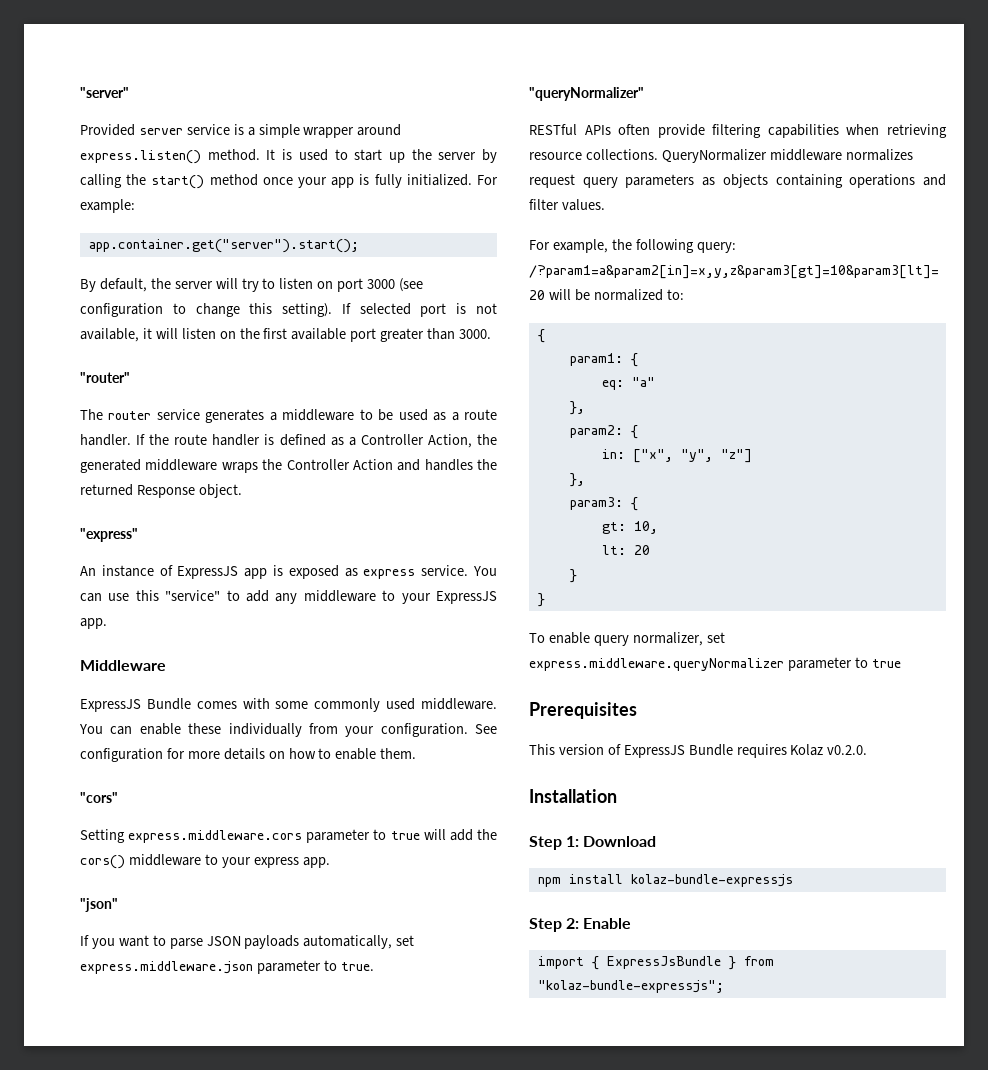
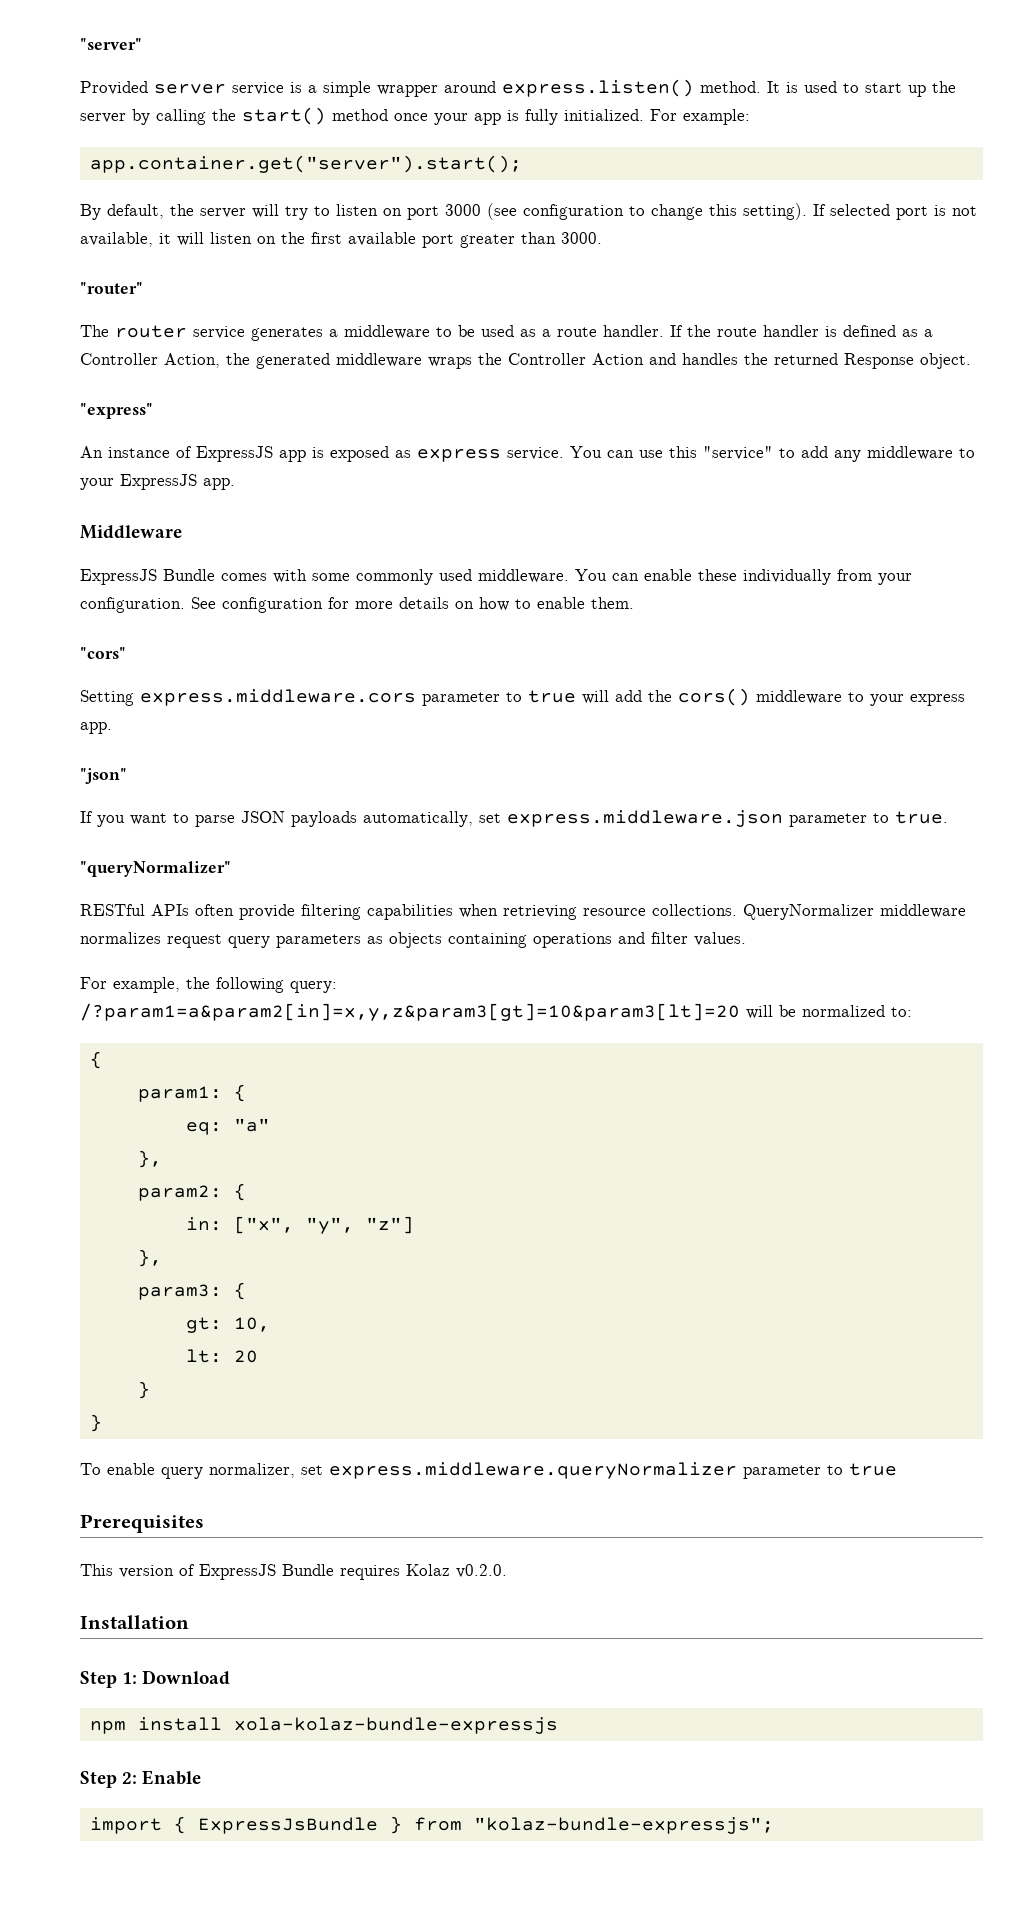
- npm install kolaz-bundle-expressjs
+ npm install xola-kolaz-bundle-expressjs

